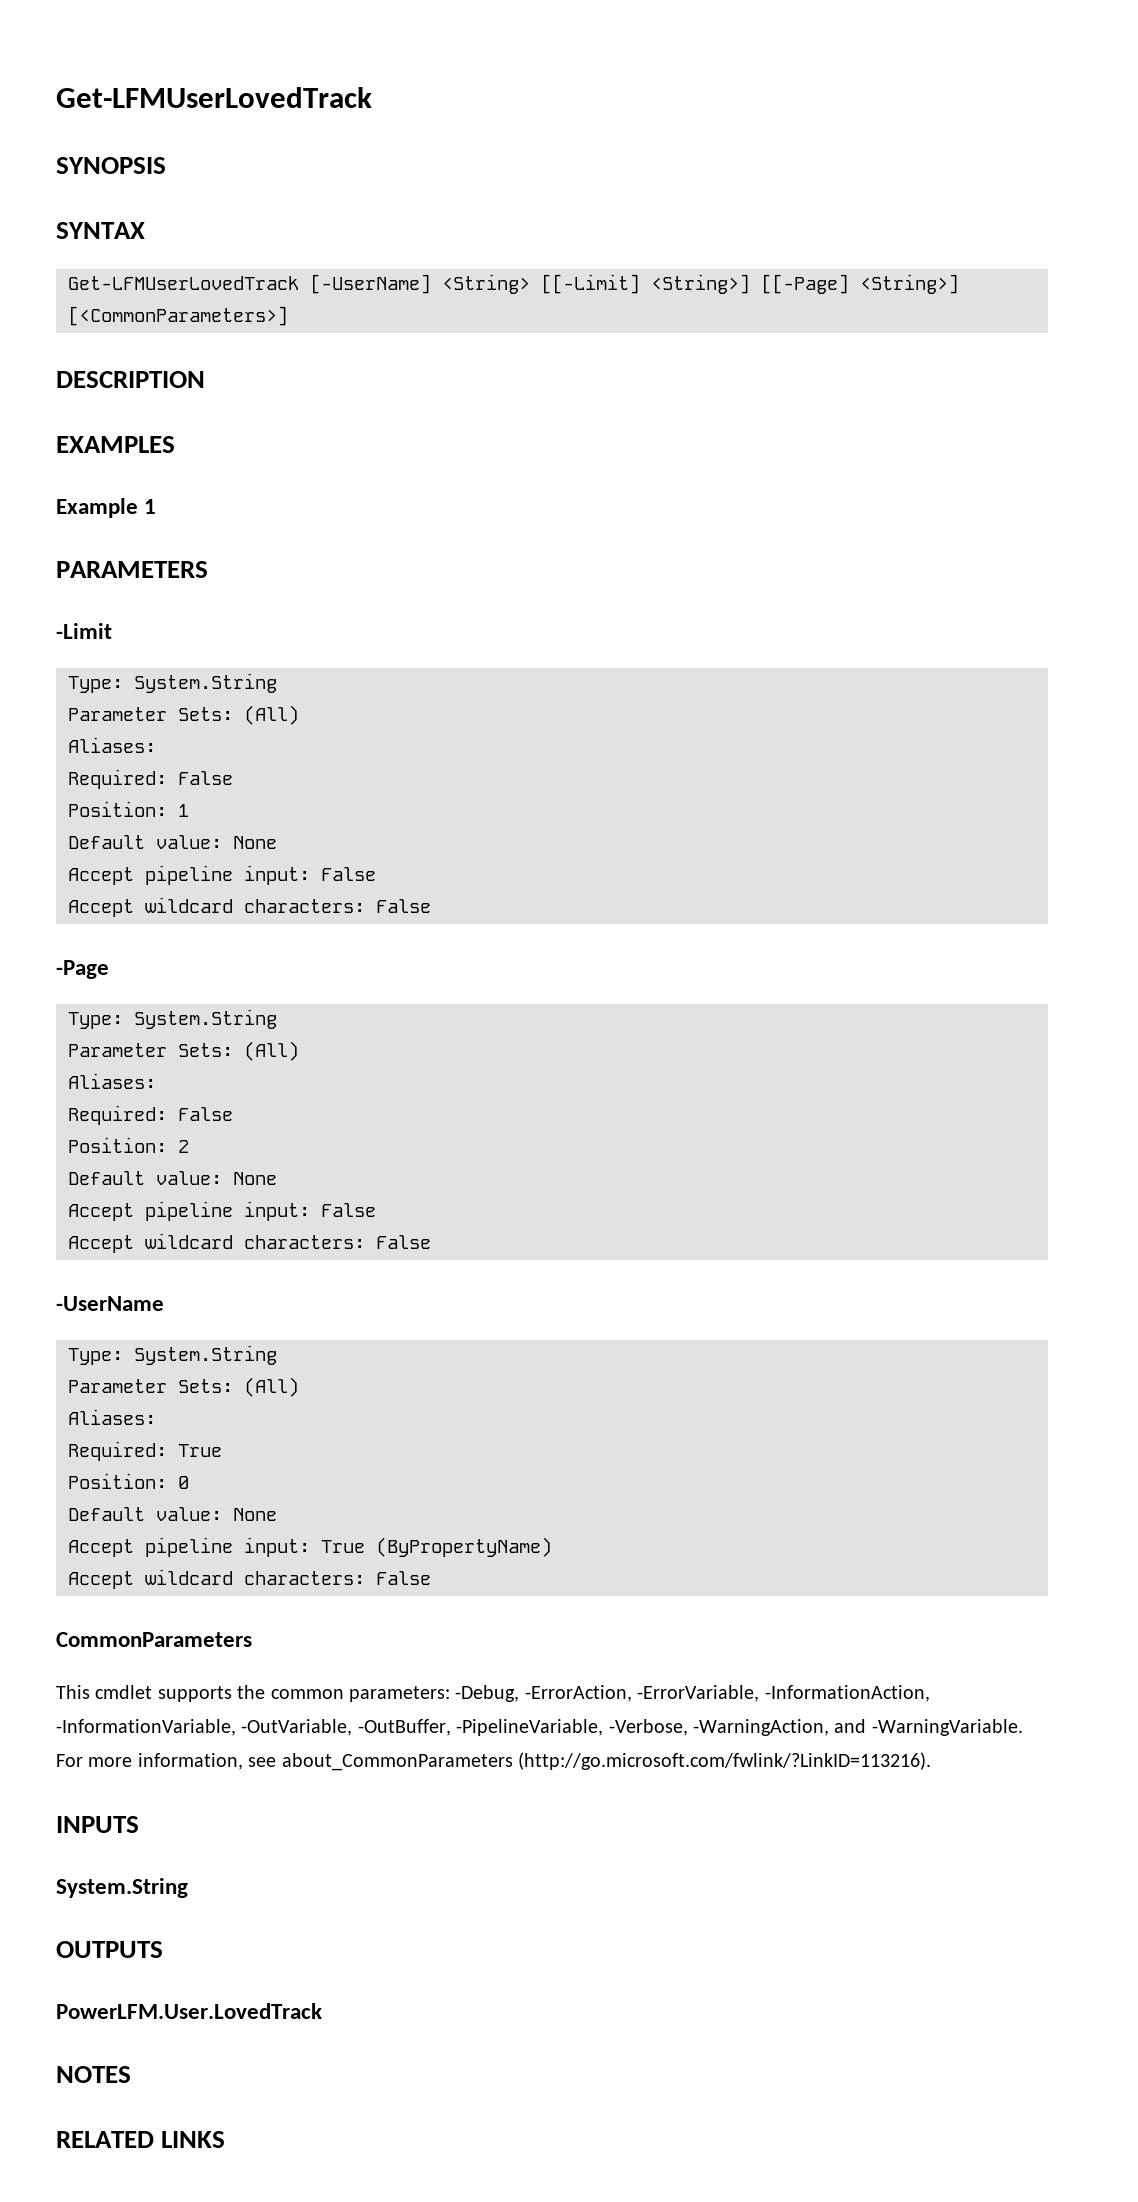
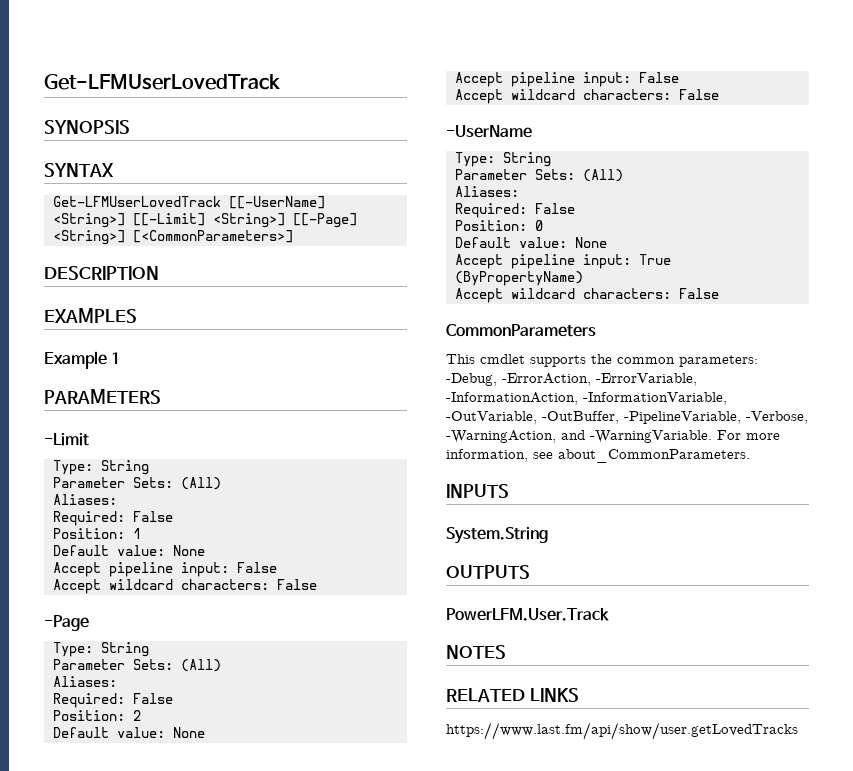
- Get-LFMUserLovedTrack [-UserName] <String> [[-Limit] <String>] [[-Page] <String>] [<CommonParameters>]
+ Get-LFMUserLovedTrack [[-UserName] <String>] [[-Limit] <String>] [[-Page] <String>] [<CommonParameters>]
  -Limit
- Type: System.String
+ Type: String
  -Page
- Type: System.String
+ Type: String
  -UserName
- Type: System.String
+ Type: String
  Parameter Sets: (All)
  Aliases:
- Required: True
+ Required: False
- For more information, see about_CommonParameters (http://go.microsoft.com/fwlink/?LinkID=113216).
+ For more information, see about_CommonParameters.
- PowerLFM.User.LovedTrack
+ PowerLFM.User.Track
+ https://www.last.fm/api/show/user.getLovedTracks

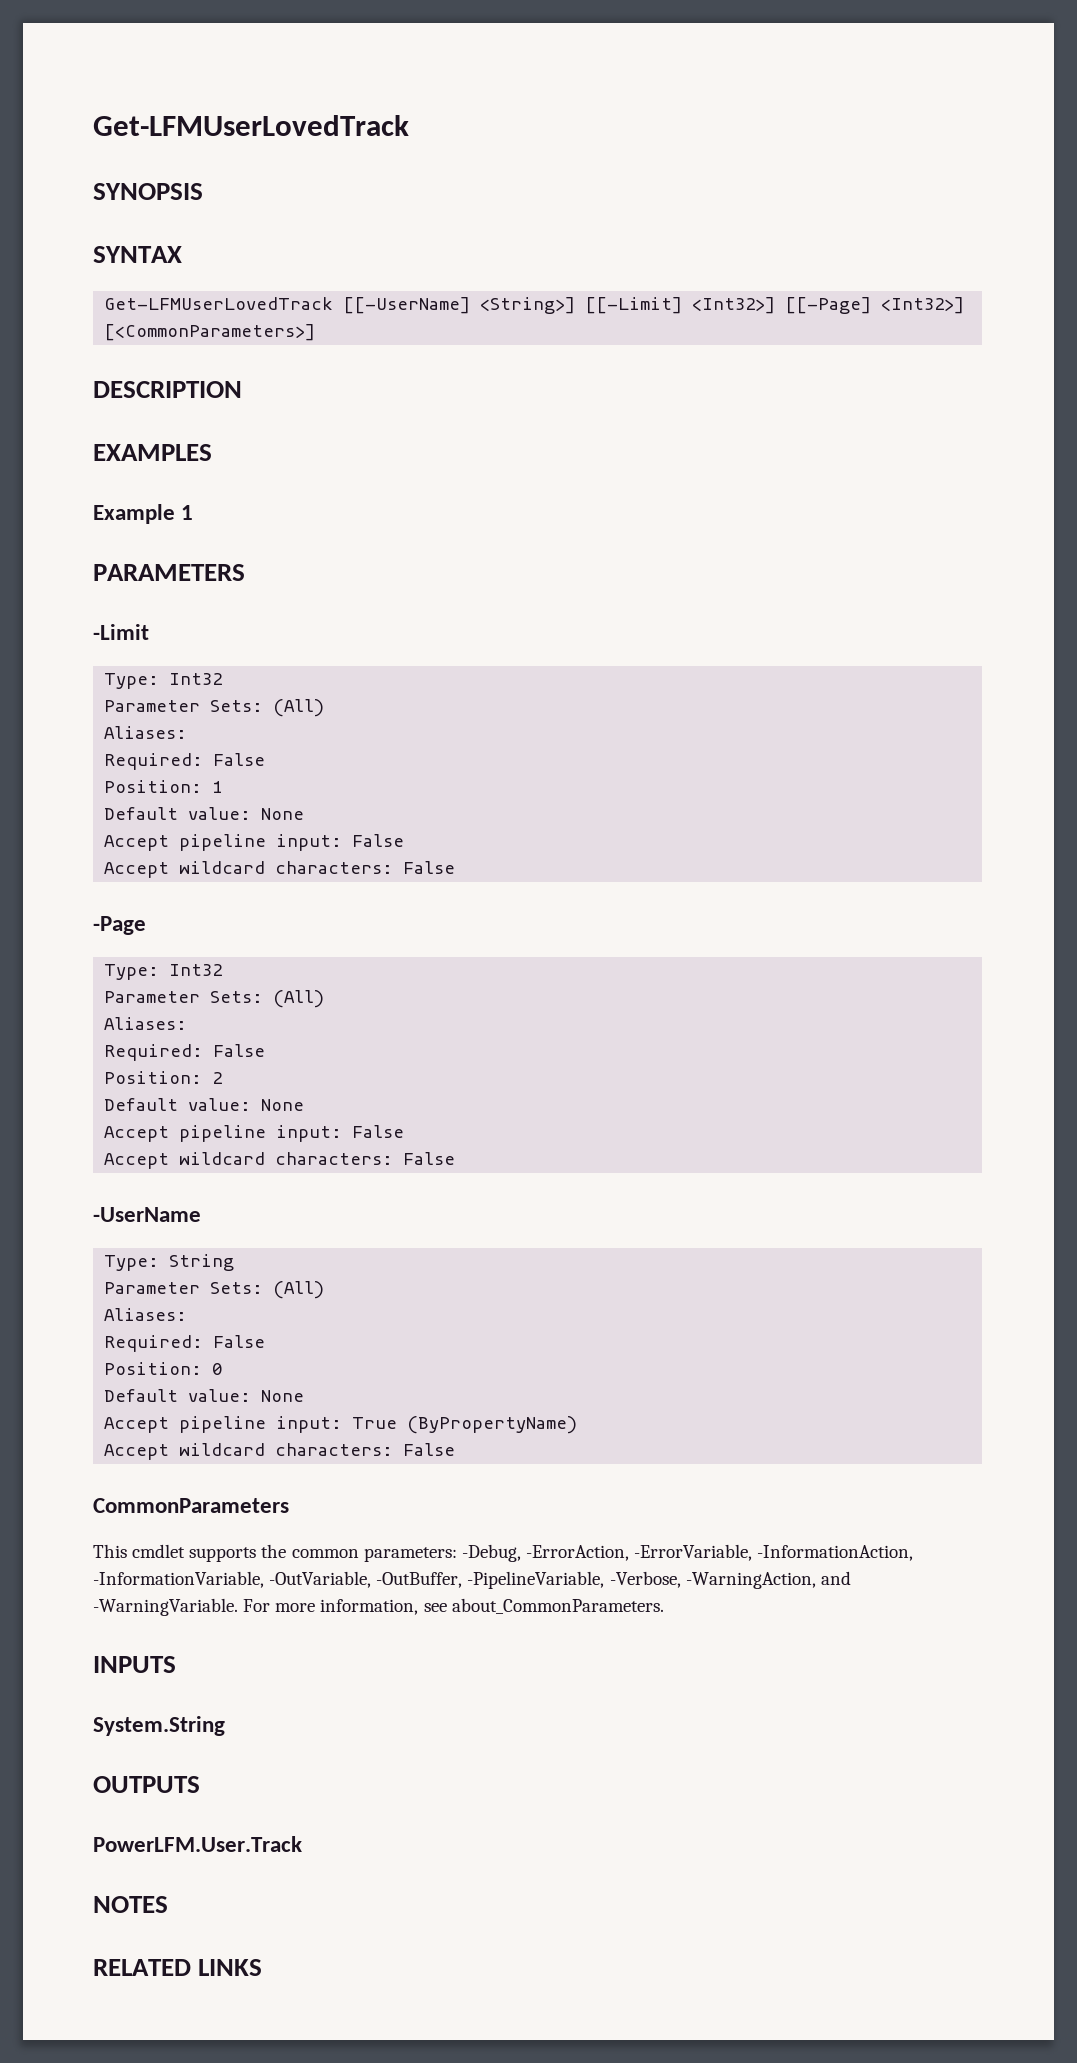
- Get-LFMUserLovedTrack [[-UserName] <String>] [[-Limit] <String>] [[-Page] <String>] [<CommonParameters>]
+ Get-LFMUserLovedTrack [[-UserName] <String>] [[-Limit] <Int32>] [[-Page] <Int32>] [<CommonParameters>]
  -Limit
- Type: String
+ Type: Int32
  -Page
- Type: String
+ Type: Int32
- https://www.last.fm/api/show/user.getLovedTracks

